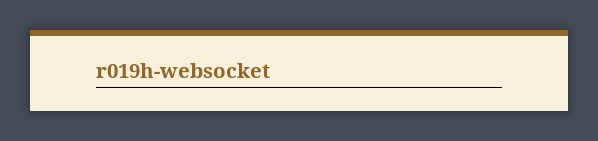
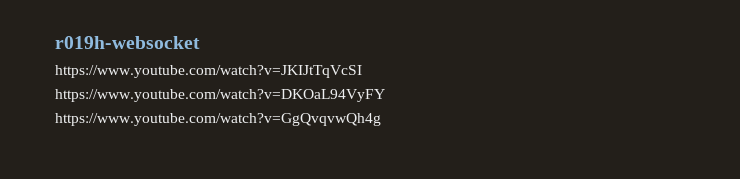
+ https://www.youtube.com/watch?v=JKIJtTqVcSI
+ https://www.youtube.com/watch?v=DKOaL94VyFY
+ https://www.youtube.com/watch?v=GgQvqvwQh4g

